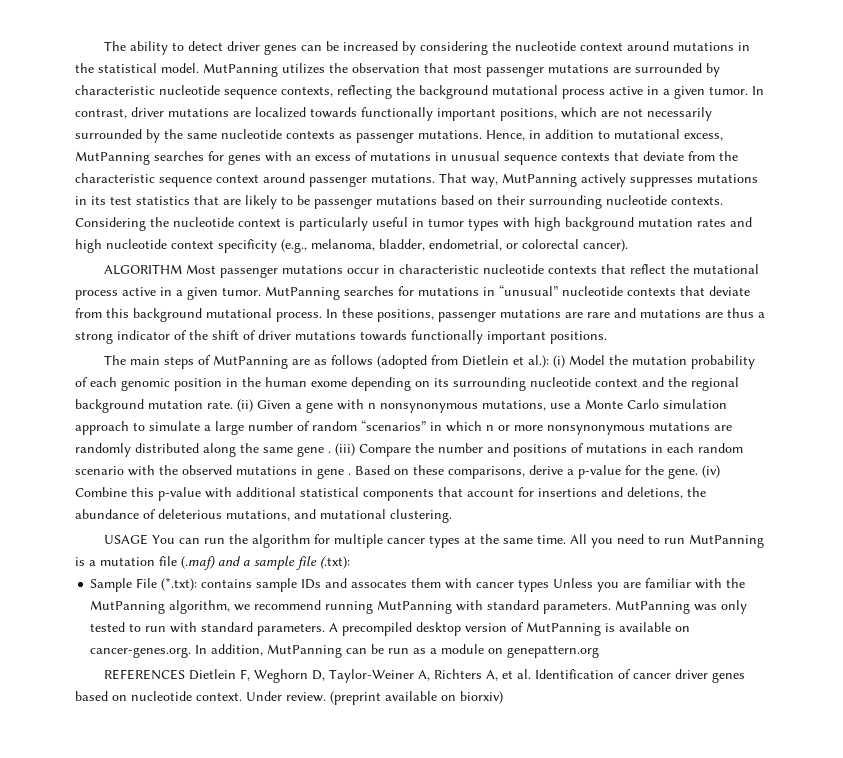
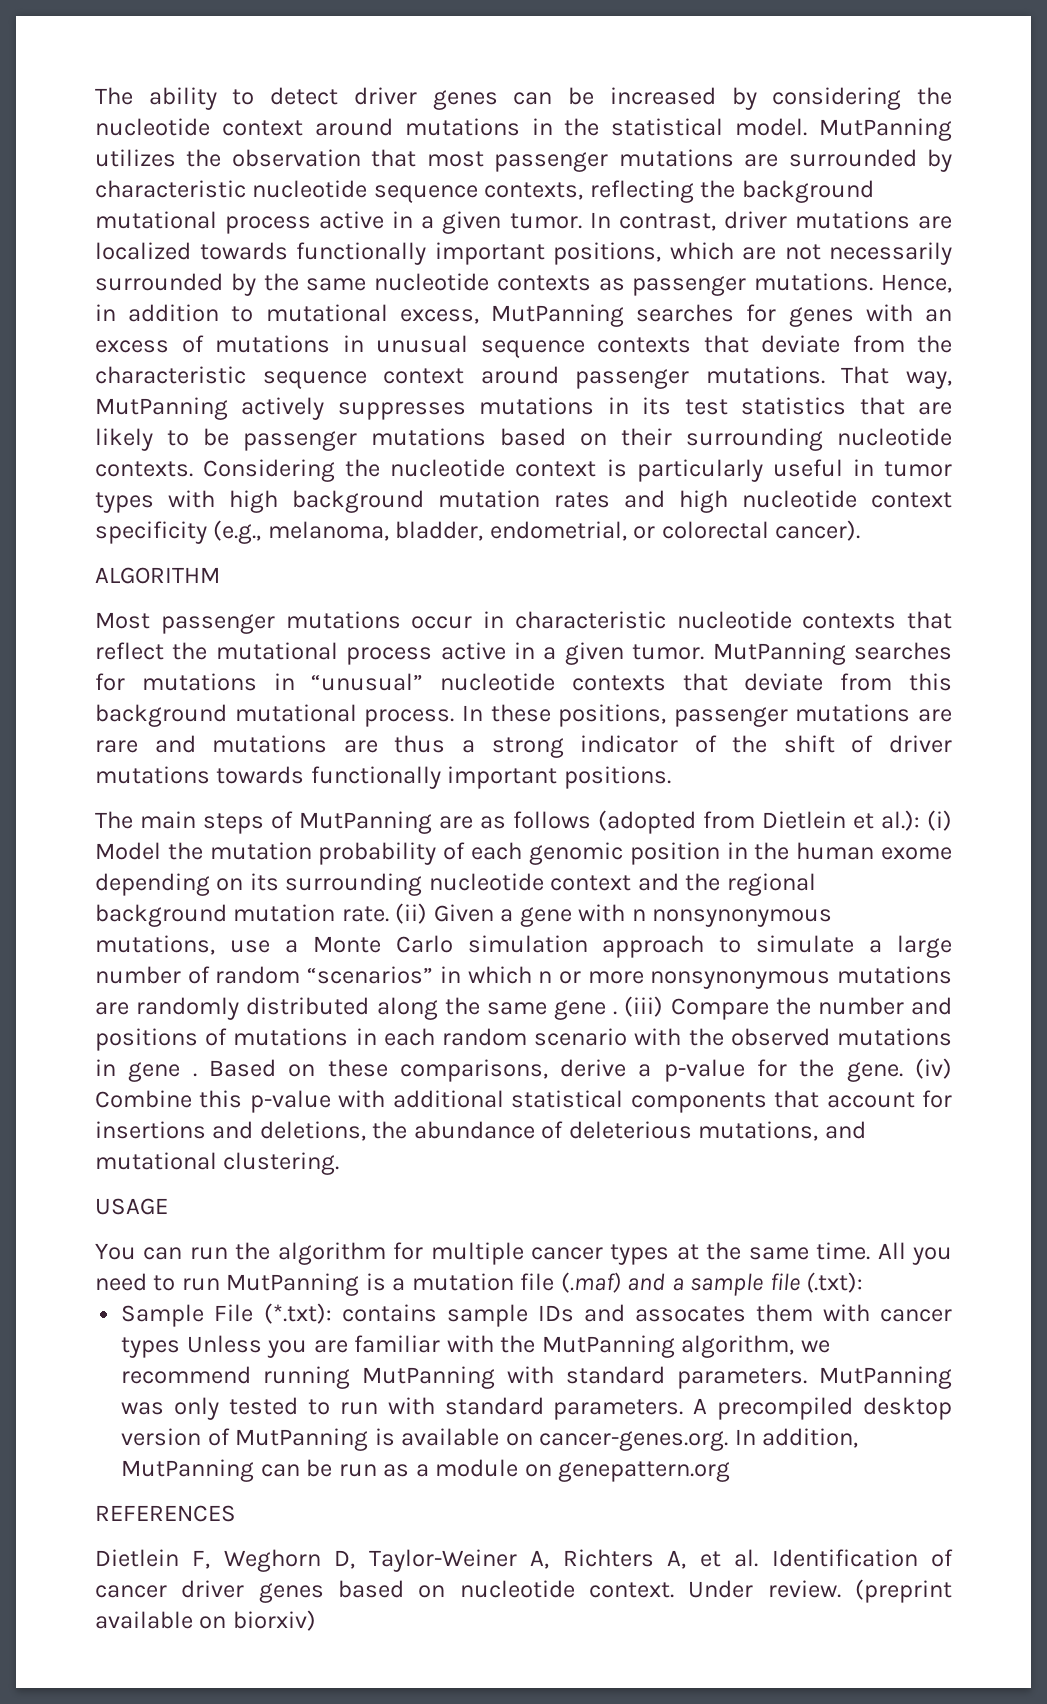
- ALGORITHM Most passenger mutations occur in characteristic nucleotide contexts that reflect the mutational process active in a given tumor.
+ ALGORITHM
+ Most passenger mutations occur in characteristic nucleotide contexts that reflect the mutational process active in a given tumor.
- USAGE You can run the algorithm for multiple cancer types at the same time.
+ USAGE
+ You can run the algorithm for multiple cancer types at the same time.
- REFERENCES Dietlein F, Weghorn D, Taylor-Weiner A, Richters A, et al. Identification of cancer driver genes based on nucleotide context.
+ REFERENCES
+ Dietlein F, Weghorn D, Taylor-Weiner A, Richters A, et al. Identification of cancer driver genes based on nucleotide context.

